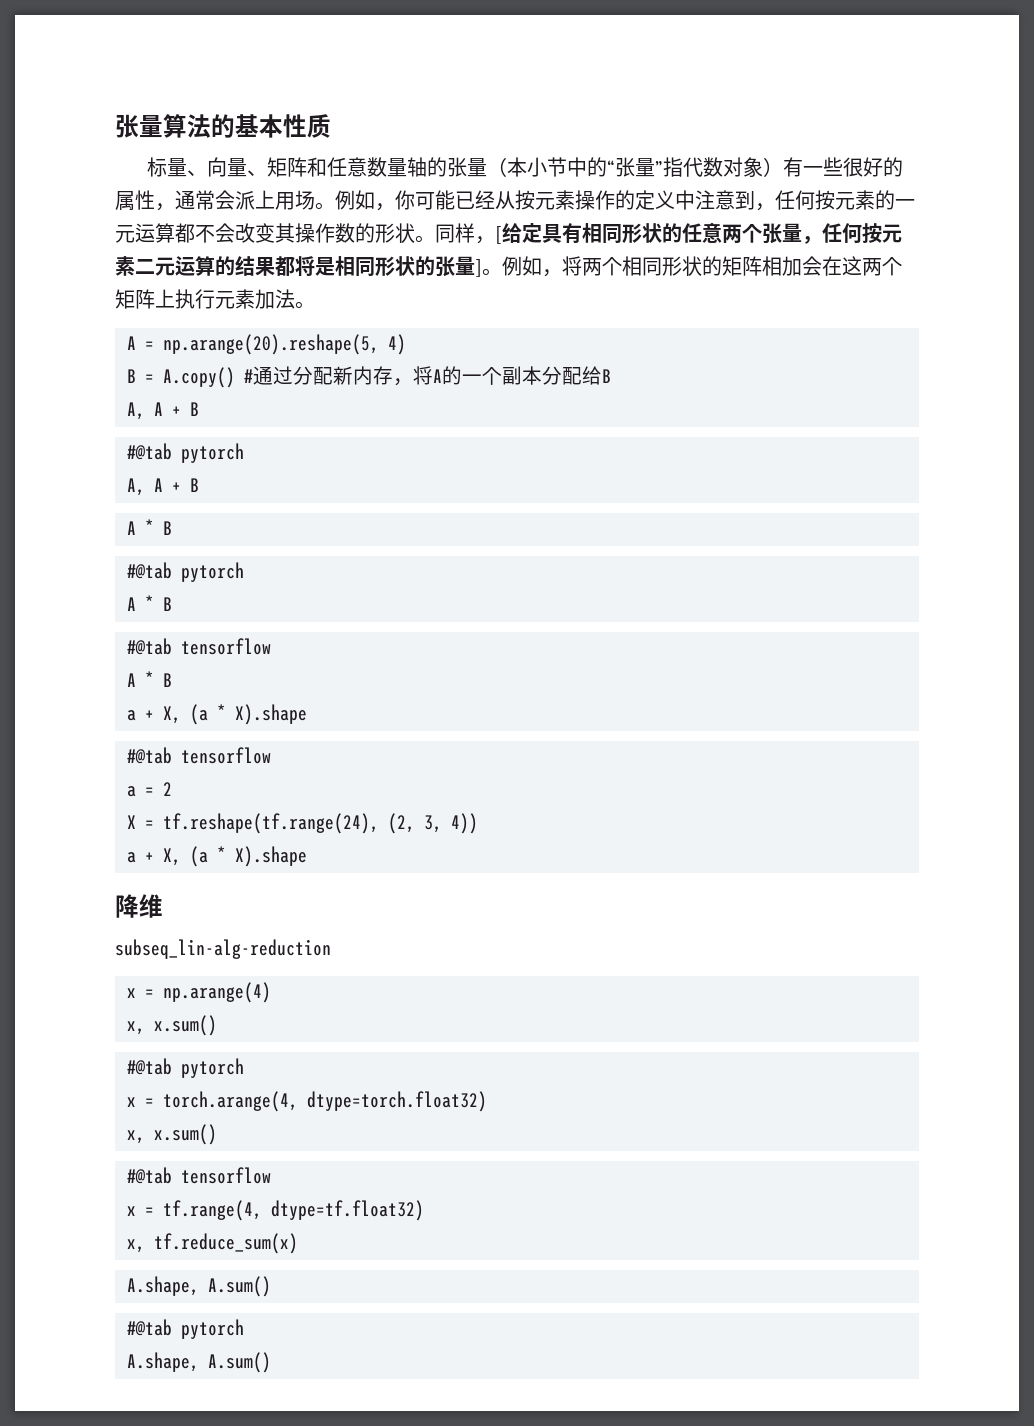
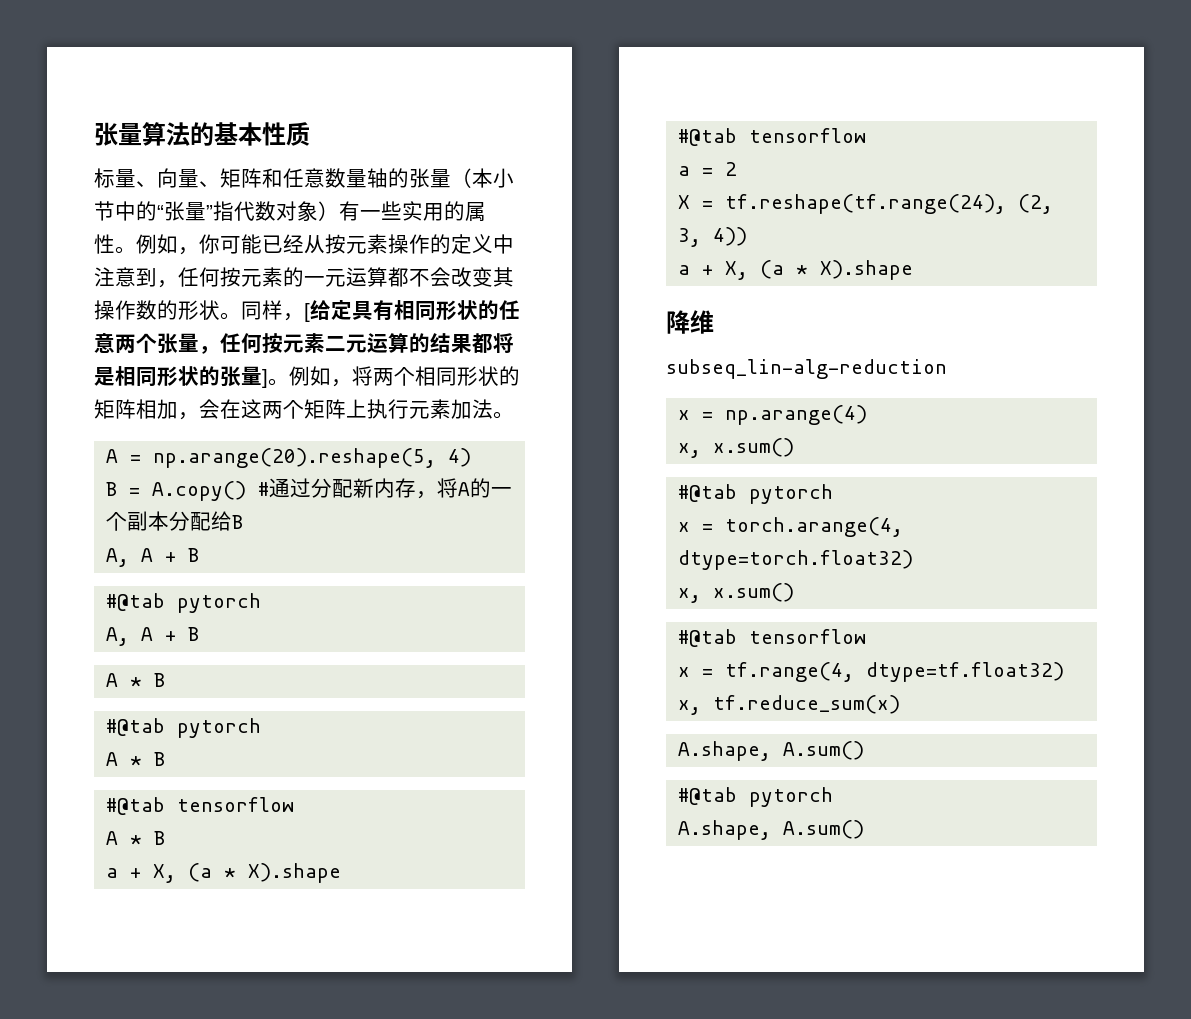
- 标量、向量、矩阵和任意数量轴的张量（本小节中的“张量”指代数对象）有一些很好的属性，通常会派上用场。
+ 标量、向量、矩阵和任意数量轴的张量（本小节中的“张量”指代数对象）有一些实用的属性。
- 例如，将两个相同形状的矩阵相加会在这两个矩阵上执行元素加法。
+ 例如，将两个相同形状的矩阵相加，会在这两个矩阵上执行元素加法。

